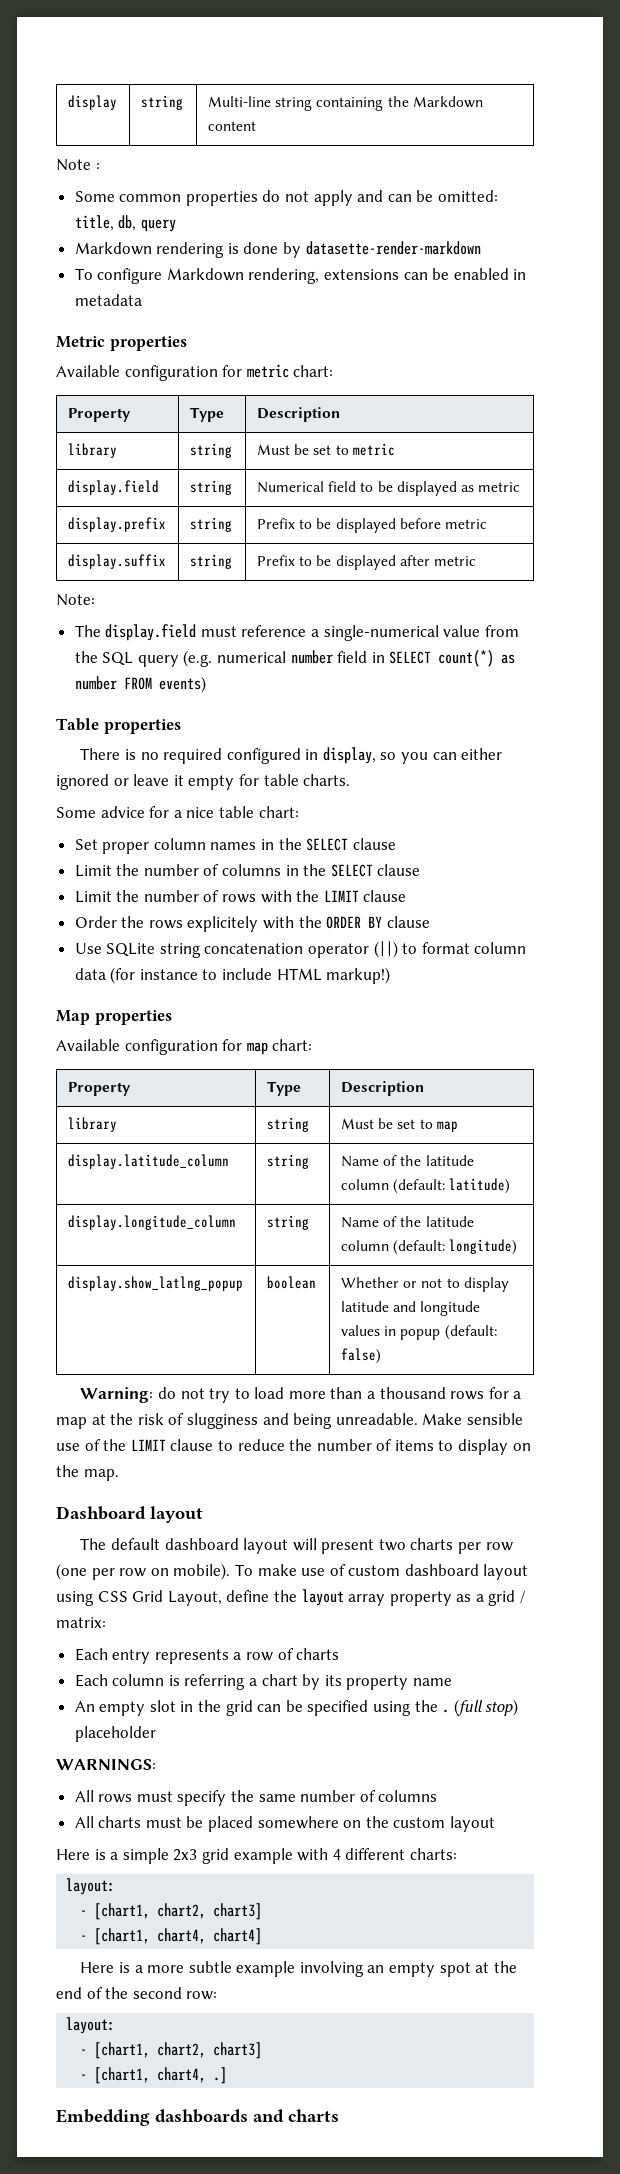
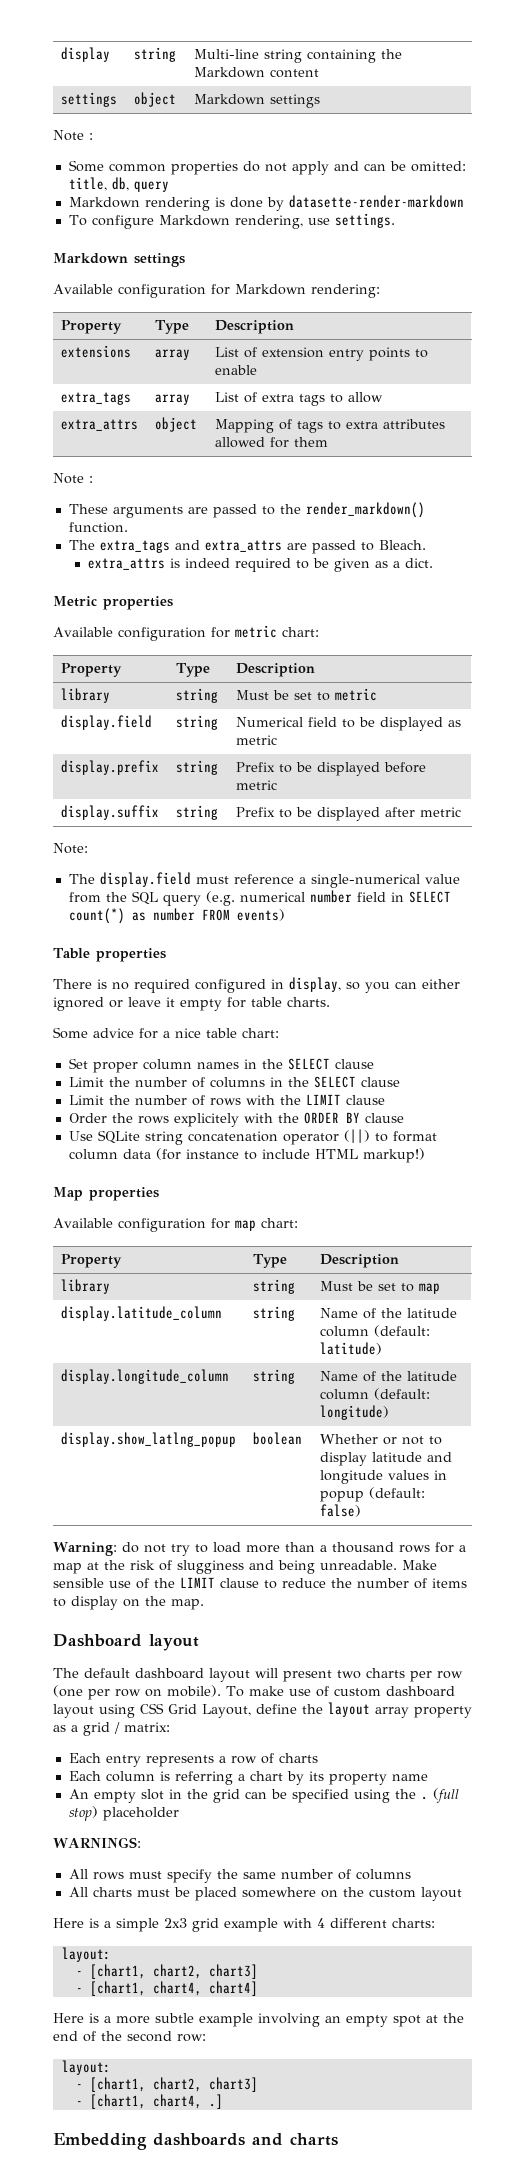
+ settings | object | Markdown settings
- To configure Markdown rendering, extensions can be enabled in metadata
+ To configure Markdown rendering, use settings.
+ Markdown settings
+ Available configuration for Markdown rendering:
+ Property | Type | Description
+ extensions | array | List of extension entry points to enable
+ extra_tags | array | List of extra tags to allow
+ extra_attrs | object | Mapping of tags to extra attributes allowed for them
+ Note :
+ These arguments are passed to the render_markdown() function.
+ The extra_tags and extra_attrs are passed to Bleach.
+ extra_attrs is indeed required to be given as a dict.

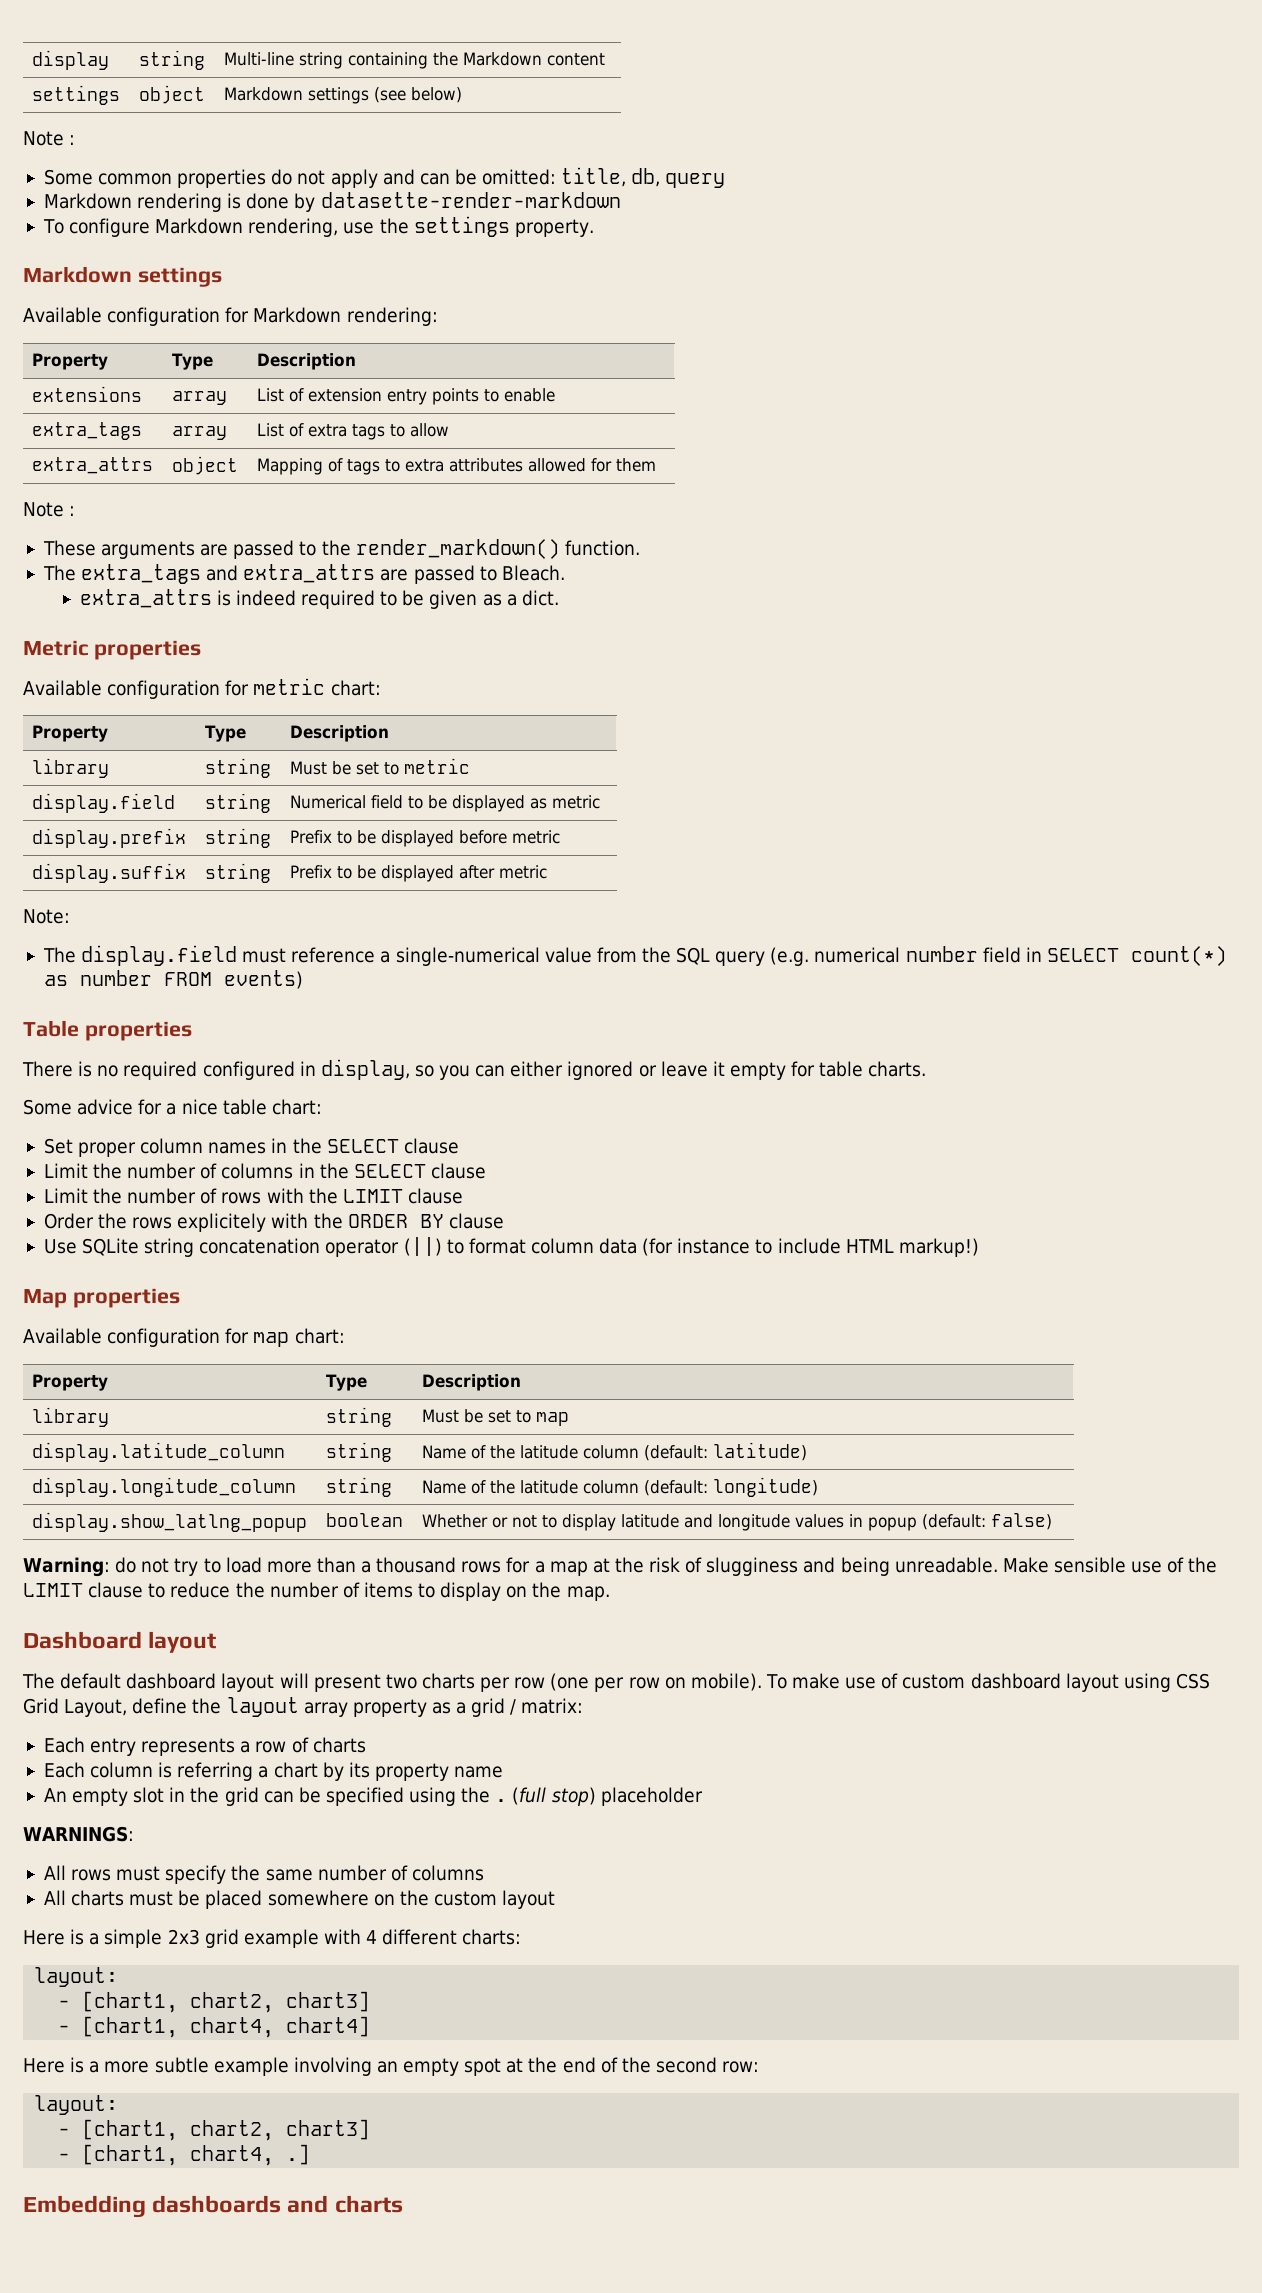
- settings | object | Markdown settings
+ settings | object | Markdown settings (see below)
- To configure Markdown rendering, use settings.
+ To configure Markdown rendering, use the settings property.

